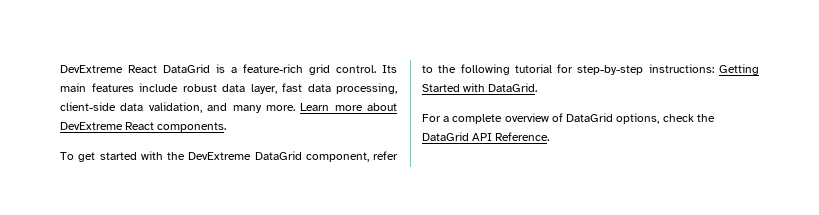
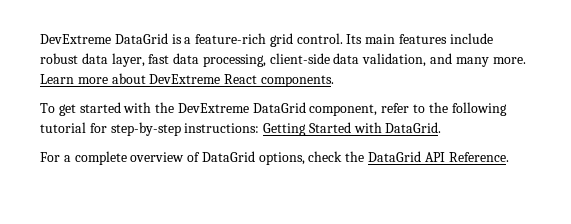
- DevExtreme React DataGrid is a feature-rich grid control.
+ DevExtreme DataGrid is a feature-rich grid control.

